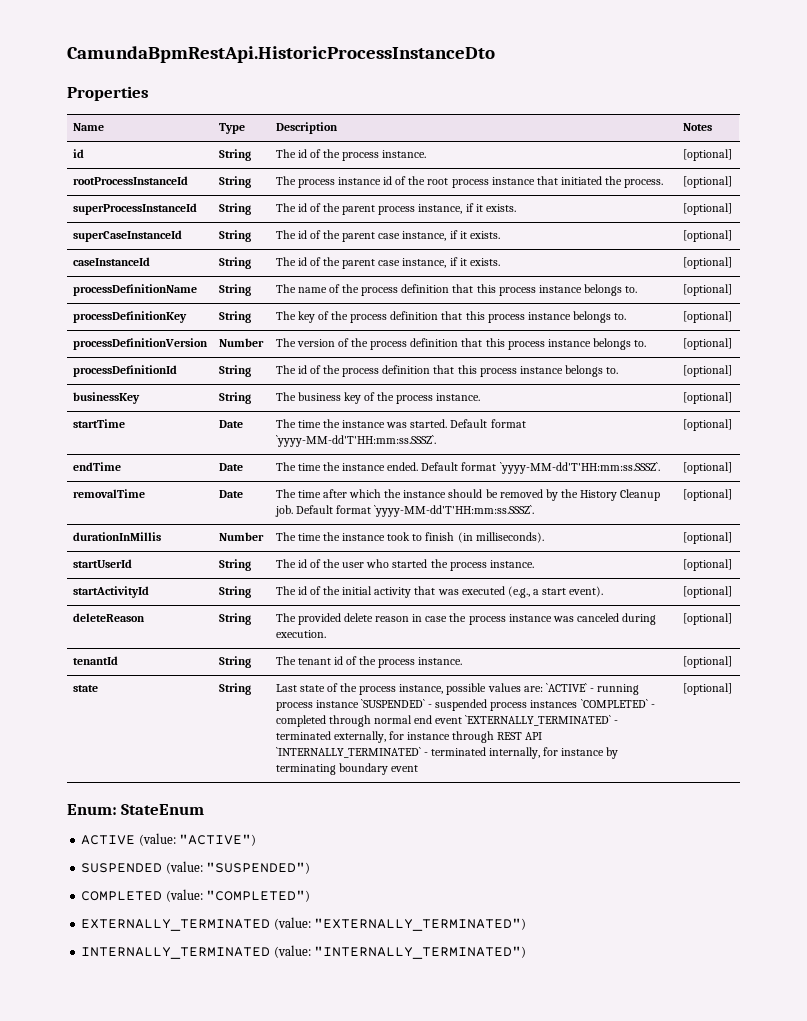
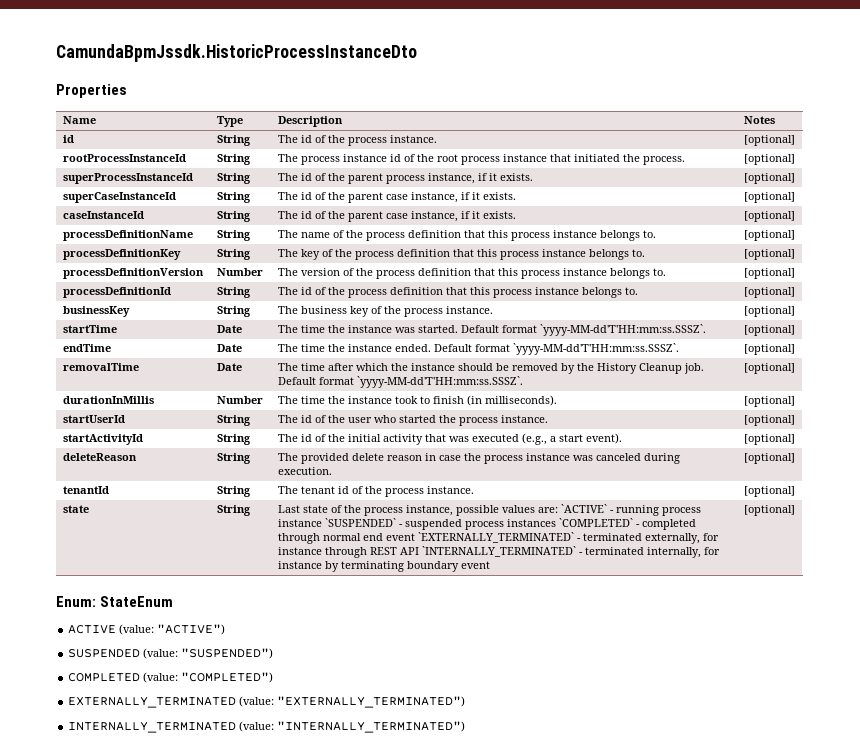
- CamundaBpmRestApi.HistoricProcessInstanceDto
+ CamundaBpmJssdk.HistoricProcessInstanceDto

